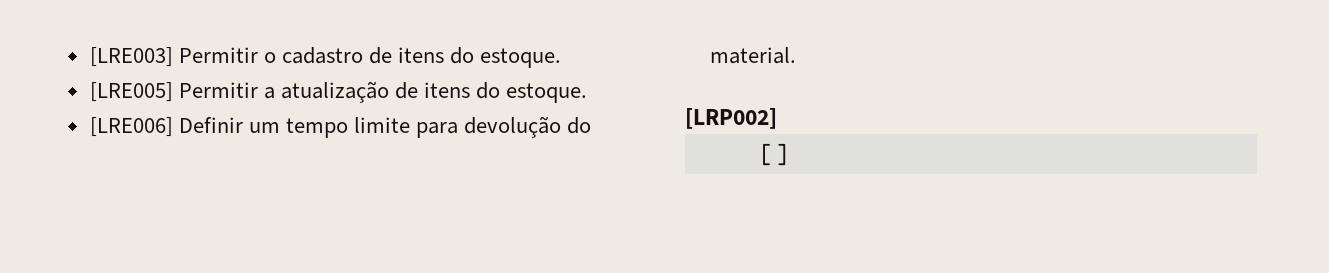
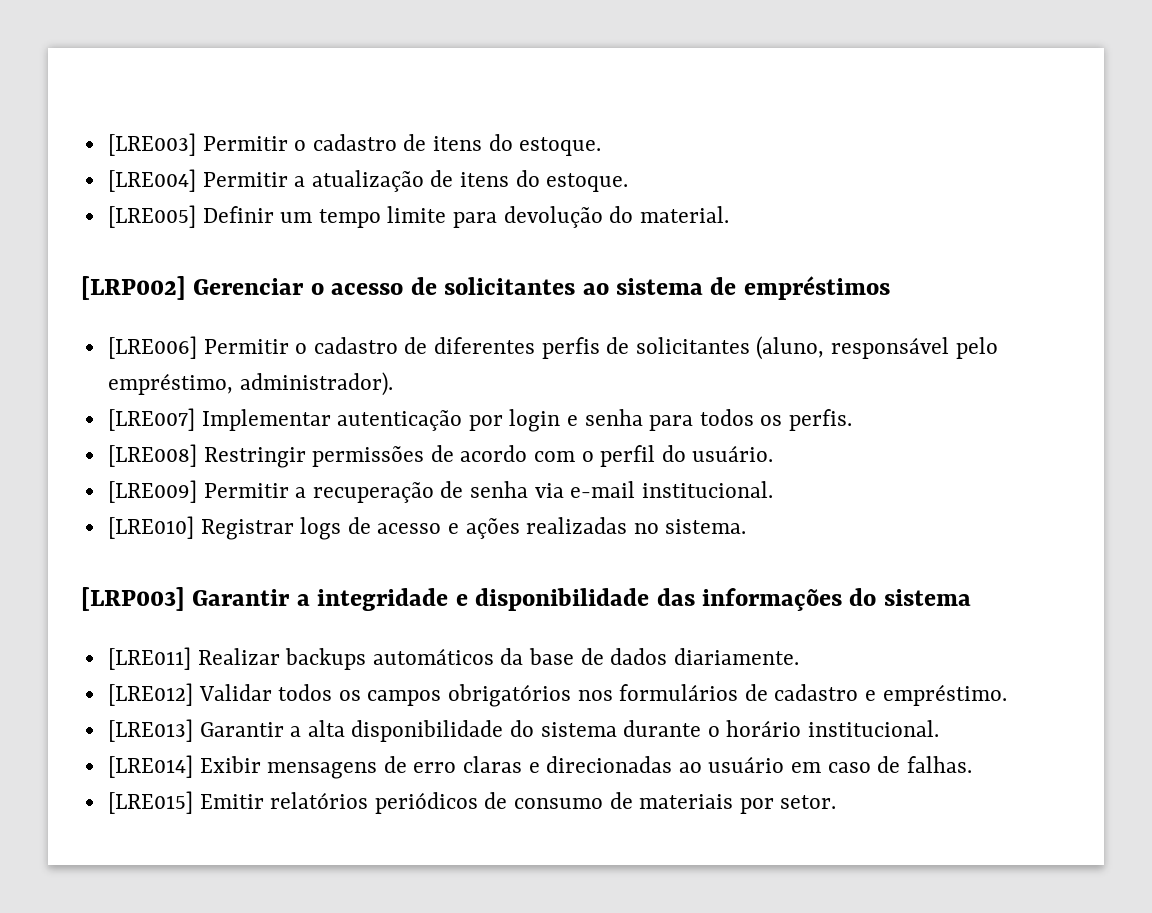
- [LRE005] Permitir a atualização de itens do estoque.
+ [LRE004] Permitir a atualização de itens do estoque.
- [LRE006] Definir um tempo limite para devolução do material.
+ [LRE005] Definir um tempo limite para devolução do material.
- [LRP002]
- []
+ [LRP002] Gerenciar o acesso de solicitantes ao sistema de empréstimos
+ [LRE006] Permitir o cadastro de diferentes perfis de solicitantes (aluno, responsável pelo empréstimo, administrador).
+ [LRE007] Implementar autenticação por login e senha para todos os perfis.
+ [LRE008] Restringir permissões de acordo com o perfil do usuário.
+ [LRE009] Permitir a recuperação de senha via e-mail institucional.
+ [LRE010] Registrar logs de acesso e ações realizadas no sistema.
+ [LRP003] Garantir a integridade e disponibilidade das informações do sistema
+ [LRE011] Realizar backups automáticos da base de dados diariamente.
+ [LRE012] Validar todos os campos obrigatórios nos formulários de cadastro e empréstimo.
+ [LRE013] Garantir a alta disponibilidade do sistema durante o horário institucional.
+ [LRE014] Exibir mensagens de erro claras e direcionadas ao usuário em caso de falhas.
+ [LRE015] Emitir relatórios periódicos de consumo de materiais por setor.

